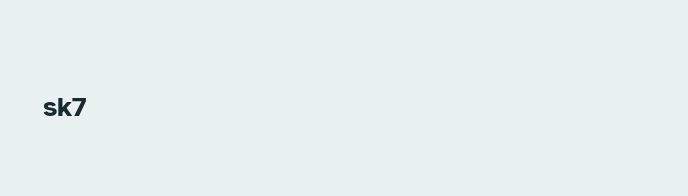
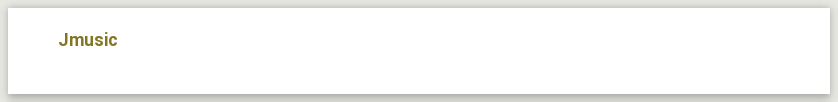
- sk7
+ Jmusic

